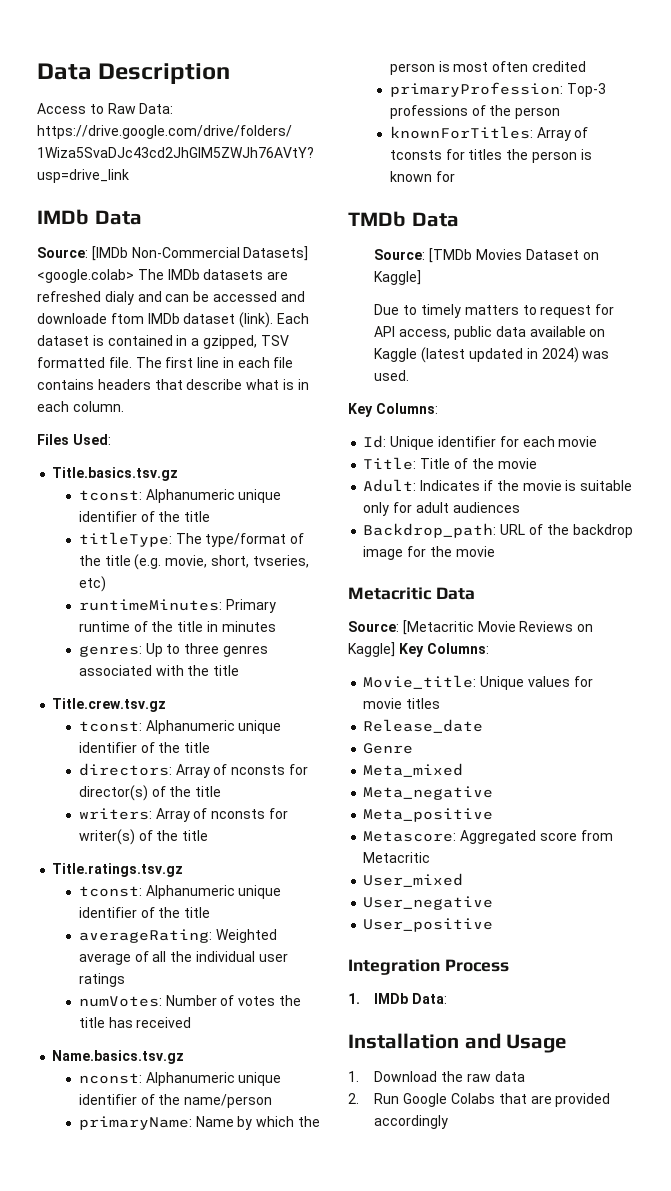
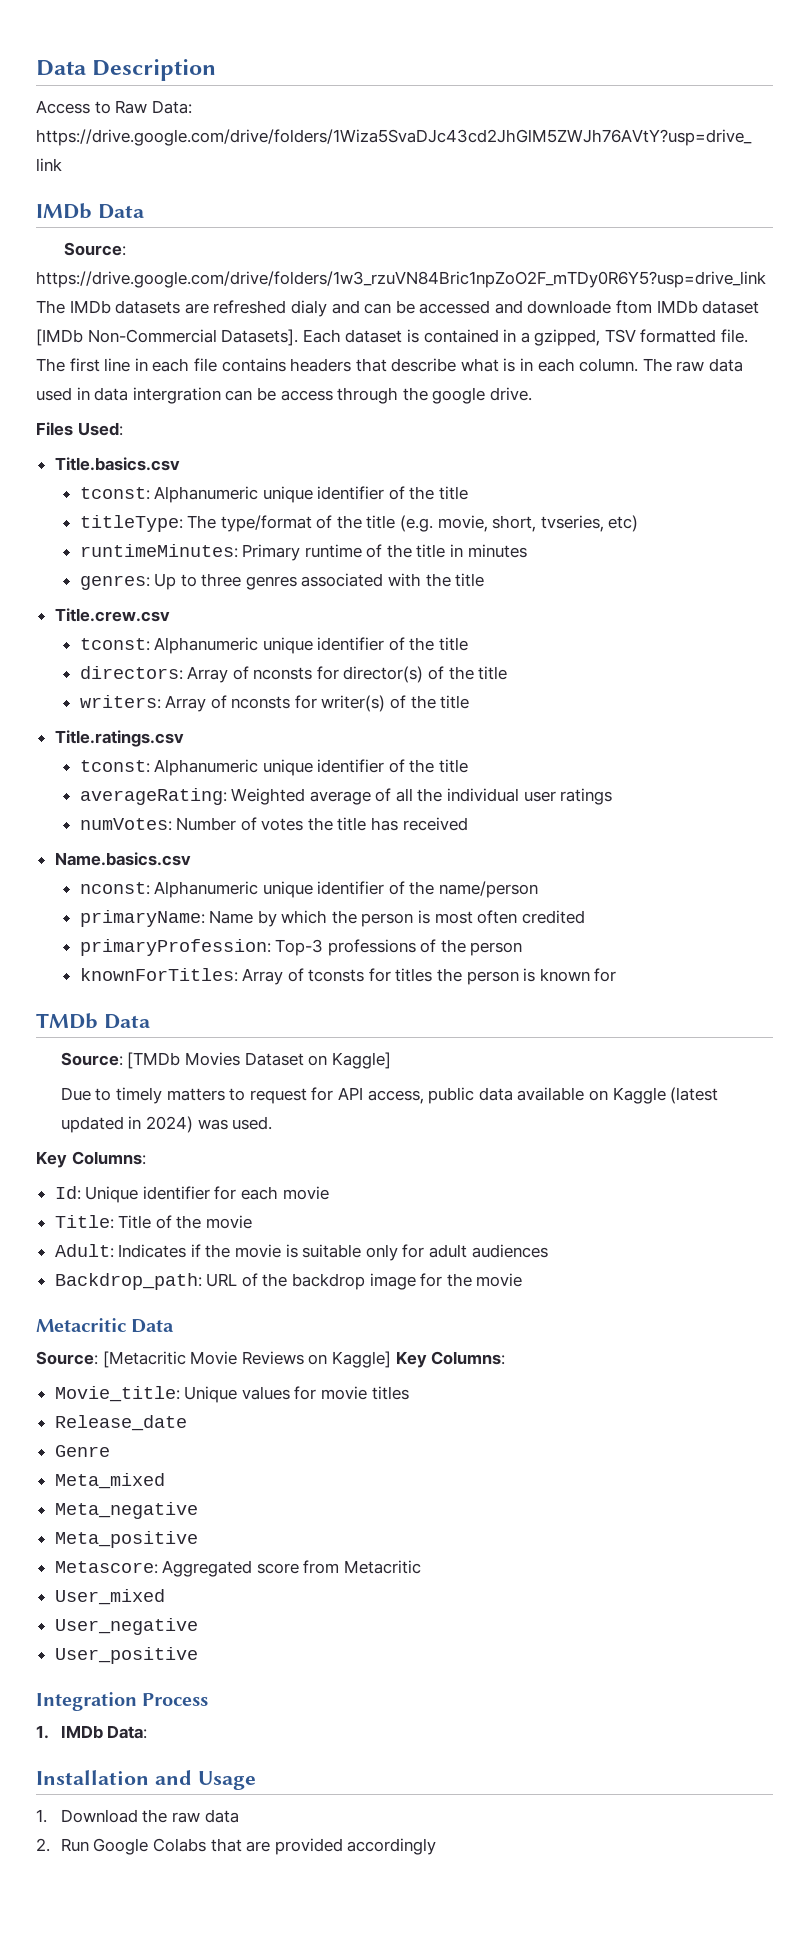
- Source: [IMDb Non-Commercial Datasets] <google.colab> The IMDb datasets are refreshed dialy and can be accessed and downloade ftom IMDb dataset (link).
+ Source: https://drive.google.com/drive/folders/1w3_rzuVN84Bric1npZoO2F_mTDy0R6Y5?usp=drive_link The IMDb datasets are refreshed dialy and can be accessed and downloade ftom IMDb dataset [IMDb Non-Commercial Datasets].
+ The raw data used in data intergration can be access through the google drive.
- Title.basics.tsv.gz
+ Title.basics.csv
- Title.crew.tsv.gz
+ Title.crew.csv
- Title.ratings.tsv.gz
+ Title.ratings.csv
- Name.basics.tsv.gz
+ Name.basics.csv

